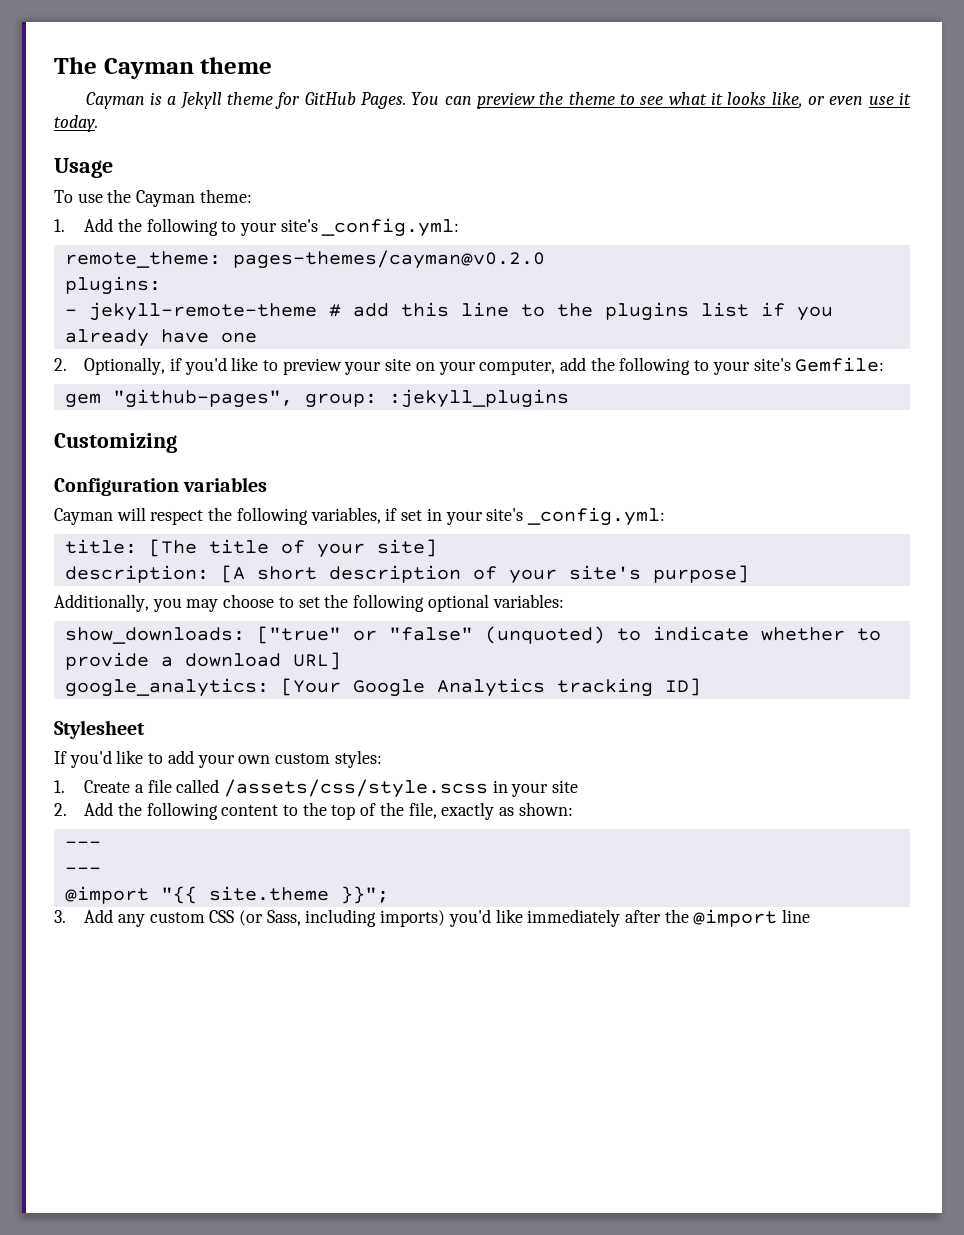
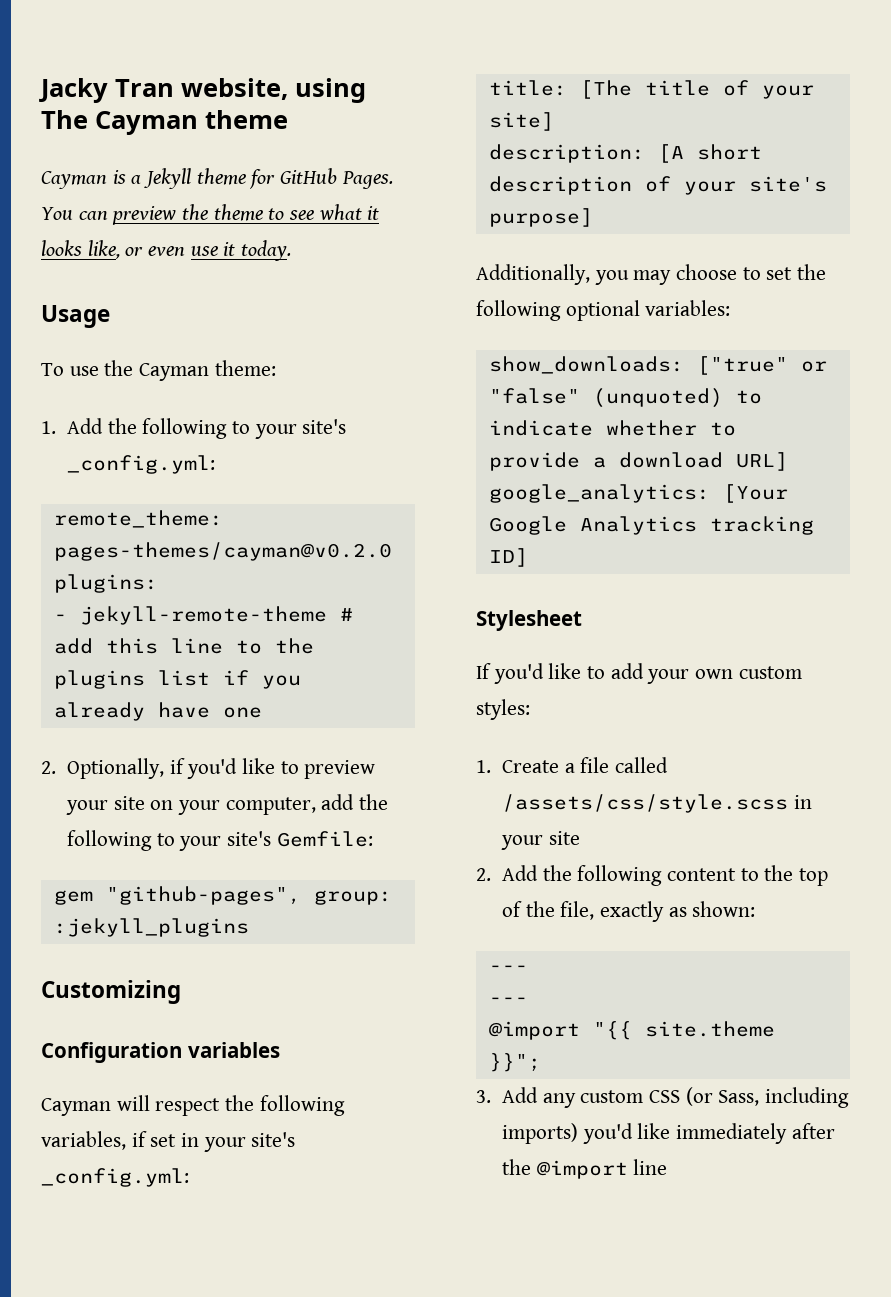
- The Cayman theme
+ Jacky Tran website, using The Cayman theme

